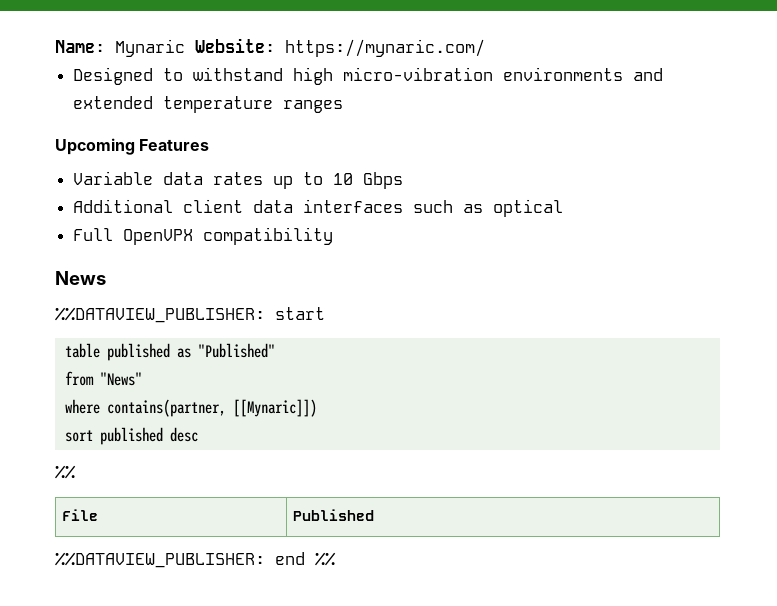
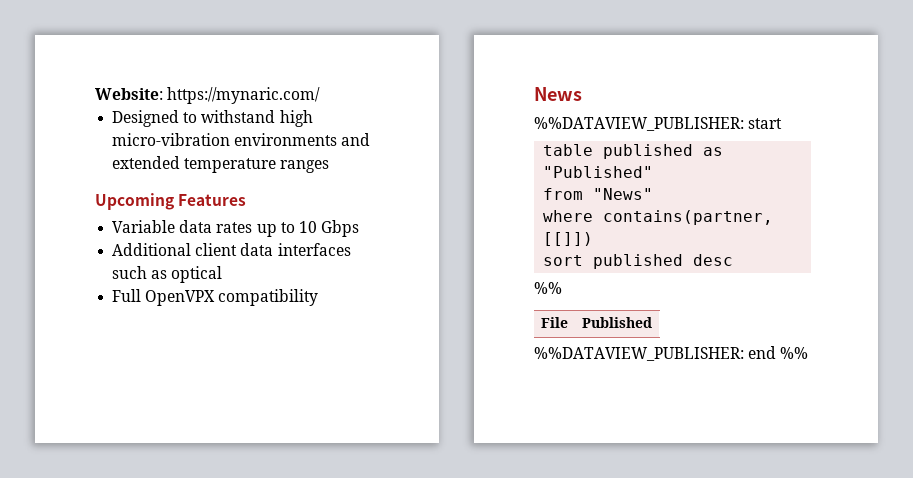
- Name: Mynaric Website: https://mynaric.com/
+ Website: https://mynaric.com/
- where contains(partner, [[Mynaric]])
+ where contains(partner, [[]])

